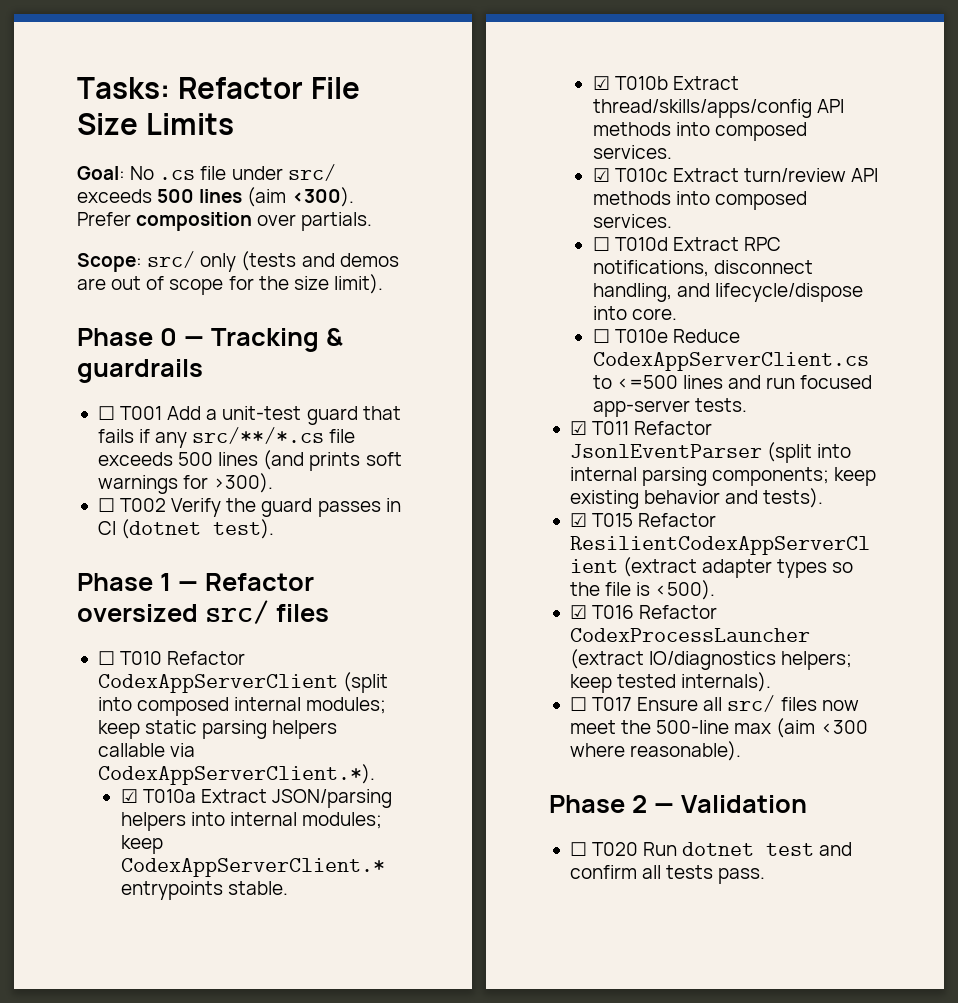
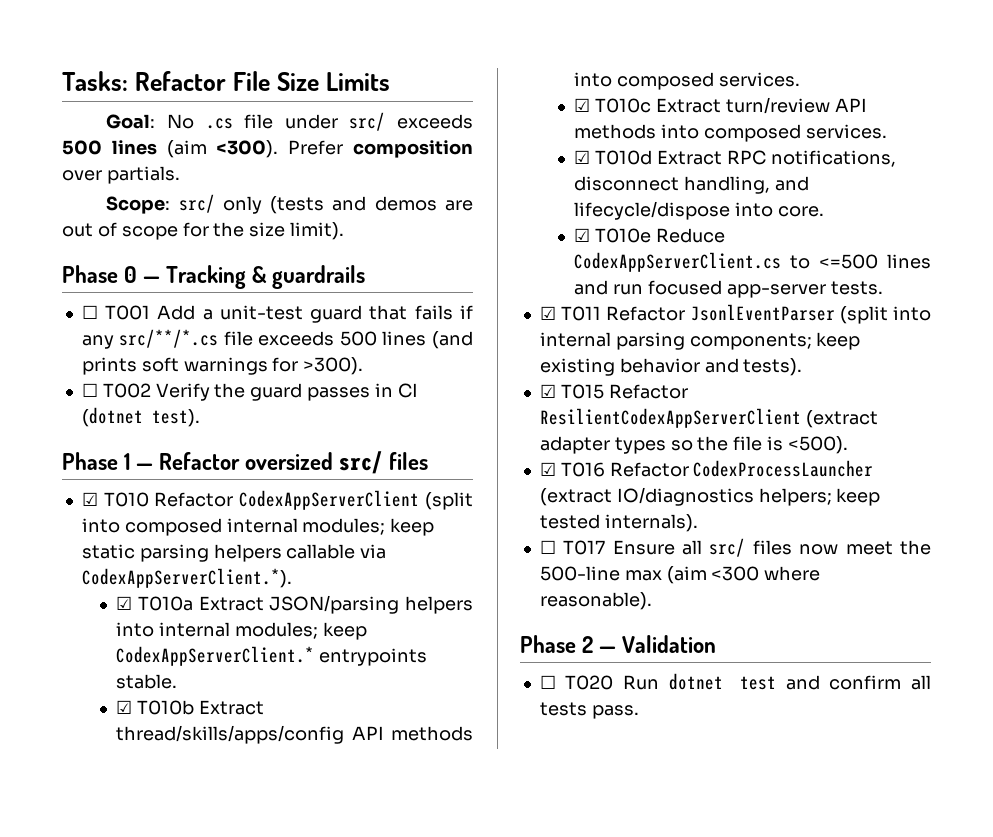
- ☐ T010 Refactor CodexAppServerClient (split into composed internal modules; keep static parsing helpers callable via CodexAppServerClient.*).
+ ☑ T010 Refactor CodexAppServerClient (split into composed internal modules; keep static parsing helpers callable via CodexAppServerClient.*).
- ☐ T010d Extract RPC notifications, disconnect handling, and lifecycle/dispose into core.
+ ☑ T010d Extract RPC notifications, disconnect handling, and lifecycle/dispose into core.
- ☐ T010e Reduce CodexAppServerClient.cs to <=500 lines and run focused app-server tests.
+ ☑ T010e Reduce CodexAppServerClient.cs to <=500 lines and run focused app-server tests.

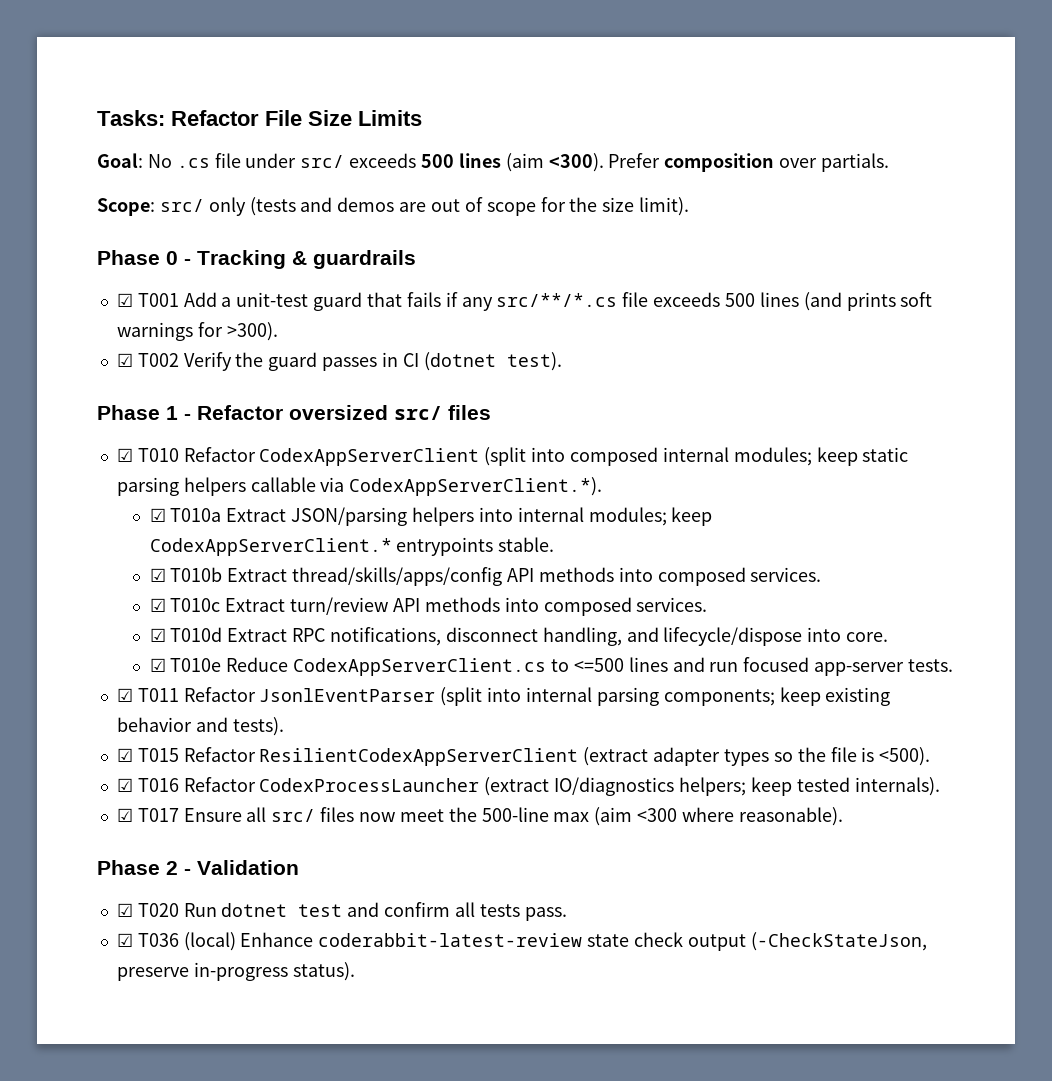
- Phase 0 — Tracking & guardrails
+ Phase 0 - Tracking & guardrails
- ☐ T001 Add a unit-test guard that fails if any src/**/*.cs file exceeds 500 lines (and prints soft warnings for >300).
+ ☑ T001 Add a unit-test guard that fails if any src/**/*.cs file exceeds 500 lines (and prints soft warnings for >300).
- ☐ T002 Verify the guard passes in CI (dotnet test).
+ ☑ T002 Verify the guard passes in CI (dotnet test).
- Phase 1 — Refactor oversized src/ files
+ Phase 1 - Refactor oversized src/ files
- ☐ T017 Ensure all src/ files now meet the 500-line max (aim <300 where reasonable).
+ ☑ T017 Ensure all src/ files now meet the 500-line max (aim <300 where reasonable).
- Phase 2 — Validation
+ Phase 2 - Validation
- ☐ T020 Run dotnet test and confirm all tests pass.
+ ☑ T020 Run dotnet test and confirm all tests pass.
+ ☑ T036 (local) Enhance coderabbit-latest-review state check output (-CheckStateJson, preserve in-progress status).

